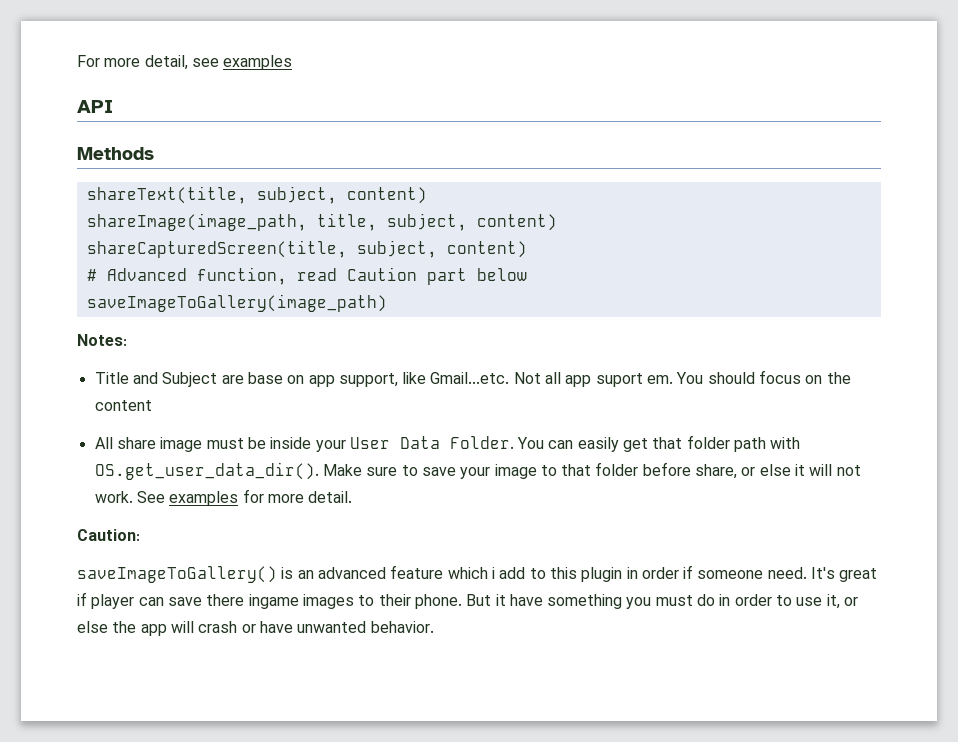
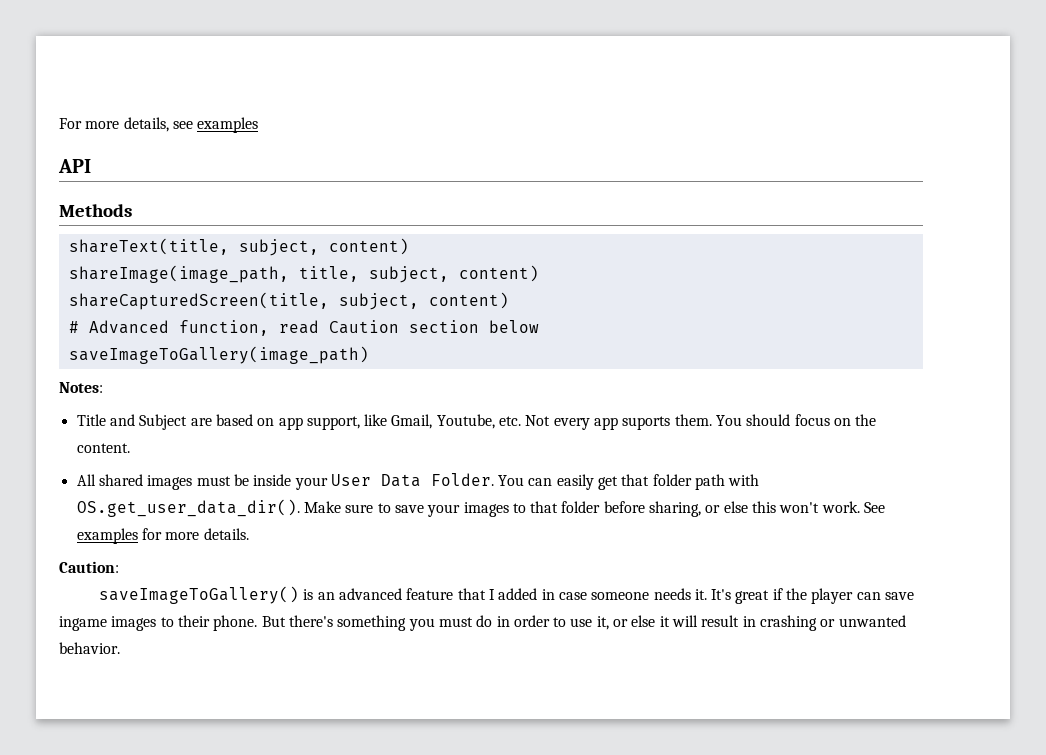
- For more detail, see examples
+ For more details, see examples
- # Advanced function, read Caution part below
+ # Advanced function, read Caution section below
- Title and Subject are base on app support, like Gmail...etc. Not all app suport em.
+ Title and Subject are based on app support, like Gmail, Youtube, etc. Not every app suports them.
- You should focus on the content
+ You should focus on the content.
- All share image must be inside your User Data Folder.
+ All shared images must be inside your User Data Folder.
- You can easily get that folder path with OS.get_user_data_dir(). Make sure to save your image to that folder before share, or else it will not work.
+ You can easily get that folder path with OS.get_user_data_dir(). Make sure to save your images to that folder before sharing, or else this won't work.
- See examples for more detail.
+ See examples for more details.
- saveImageToGallery() is an advanced feature which i add to this plugin in order if someone need.
+ saveImageToGallery() is an advanced feature that I added in case someone needs it.
- It's great if player can save there ingame images to their phone.
+ It's great if the player can save ingame images to their phone.
- But it have something you must do in order to use it, or else the app will crash or have unwanted behavior.
+ But there's something you must do in order to use it, or else it will result in crashing or unwanted behavior.

